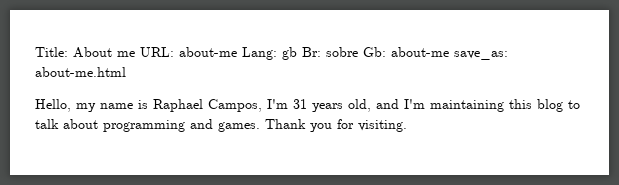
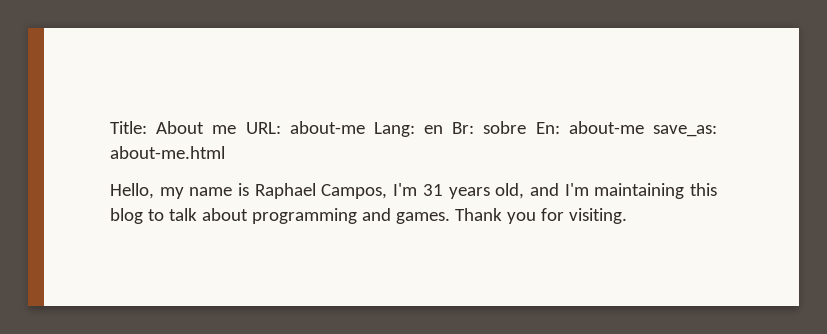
- Title: About me URL: about-me Lang: gb Br: sobre Gb: about-me save_as: about-me.html
+ Title: About me URL: about-me Lang: en Br: sobre En: about-me save_as: about-me.html

